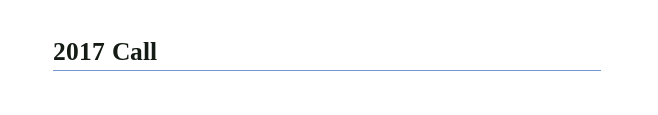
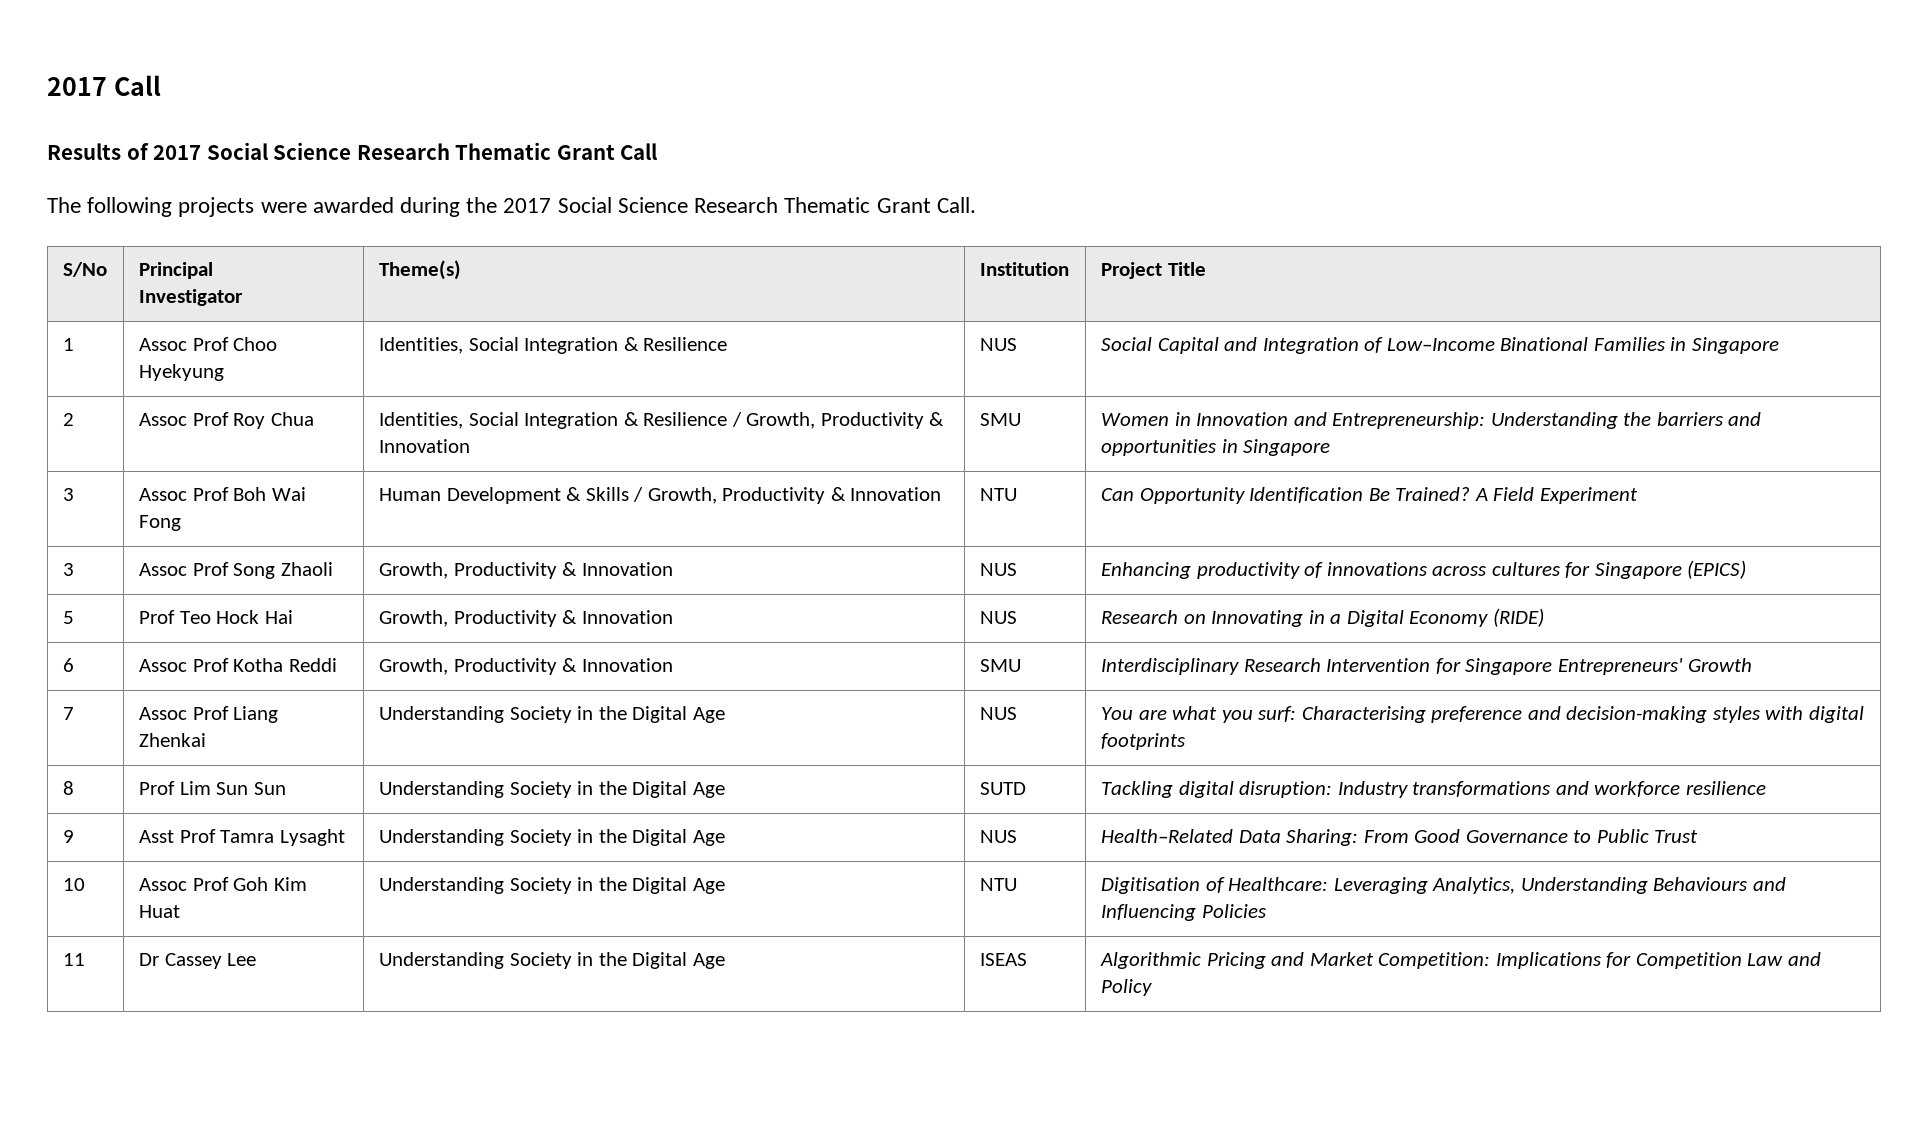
+ Results of 2017 Social Science Research Thematic Grant Call
+ The following projects were awarded during the 2017 Social Science Research Thematic Grant Call.
+ S/No | Principal
+ Investigator | Theme(s) | Institution | Project Title
+ 1 | Assoc Prof Choo Hyekyung | Identities, Social Integration & Resilience | NUS | Social Capital and Integration of Low–Income Binational Families in Singapore
+ 2 | Assoc Prof Roy Chua | Identities, Social Integration & Resilience / Growth, Productivity & Innovation | SMU | Women in Innovation and Entrepreneurship: Understanding the barriers and opportunities in Singapore
+ 3 | Assoc Prof Boh Wai Fong | Human Development & Skills / Growth, Productivity & Innovation | NTU | Can Opportunity Identification Be Trained? A Field Experiment
+ 3 | Assoc Prof Song Zhaoli | Growth, Productivity & Innovation | NUS | Enhancing productivity of innovations across cultures for Singapore (EPICS)
+ 5 | Prof Teo Hock Hai | Growth, Productivity & Innovation | NUS | Research on Innovating in a Digital Economy (RIDE)
+ 6 | Assoc Prof Kotha Reddi | Growth, Productivity & Innovation | SMU | Interdisciplinary Research Intervention for Singapore Entrepreneurs' Growth
+ 7 | Assoc Prof Liang Zhenkai | Understanding Society in the Digital Age | NUS | You are what you surf: Characterising preference and decision-making styles with digital footprints
+ 8 | Prof Lim Sun Sun | Understanding Society in the Digital Age | SUTD | Tackling digital disruption: Industry transformations and workforce resilience
+ 9 | Asst Prof Tamra Lysaght | Understanding Society in the Digital Age | NUS | Health–Related Data Sharing: From Good Governance to Public Trust
+ 10 | Assoc Prof Goh Kim Huat | Understanding Society in the Digital Age | NTU | Digitisation of Healthcare: Leveraging Analytics, Understanding Behaviours and Influencing Policies
+ 11 | Dr Cassey Lee | Understanding Society in the Digital Age | ISEAS | Algorithmic Pricing and Market Competition: Implications for Competition Law and Policy

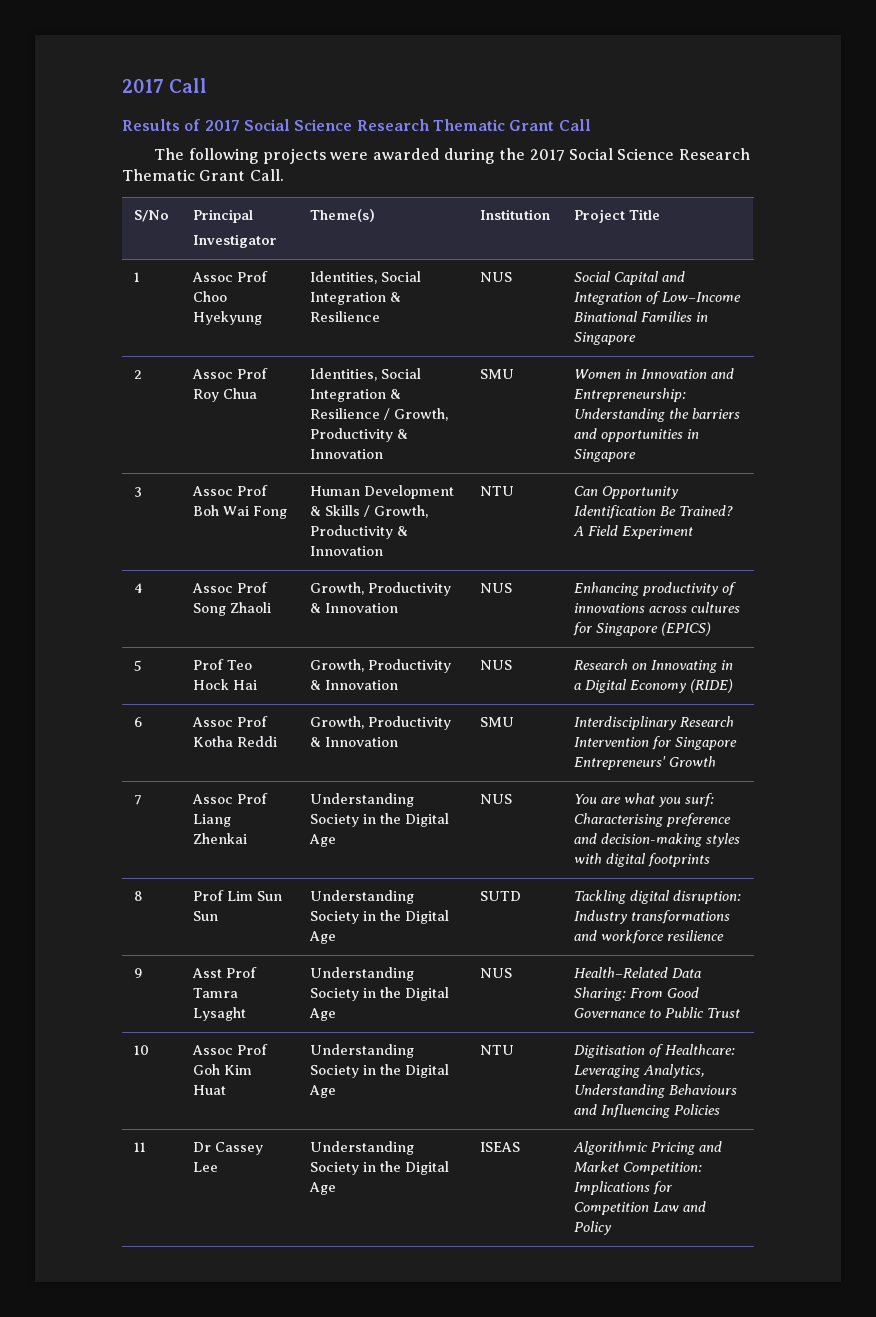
- 3 | Assoc Prof Song Zhaoli | Growth, Productivity & Innovation | NUS | Enhancing productivity of innovations across cultures for Singapore (EPICS)
+ 4 | Assoc Prof Song Zhaoli | Growth, Productivity & Innovation | NUS | Enhancing productivity of innovations across cultures for Singapore (EPICS)

